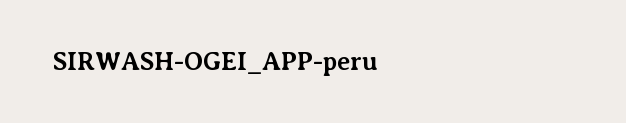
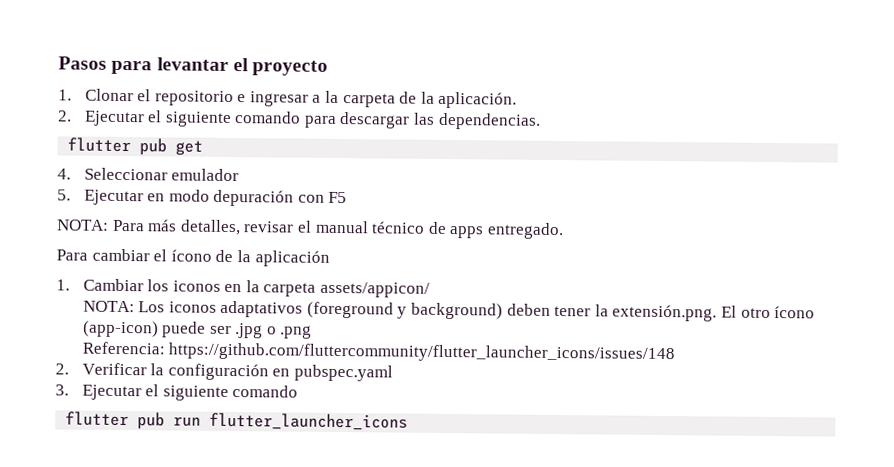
- SIRWASH-OGEI_APP-peru
+ Pasos para levantar el proyecto
+ 1. Clonar el repositorio e ingresar a la carpeta de la aplicación.
+ 2. Ejecutar el siguiente comando para descargar las dependencias.
+ flutter pub get
+ 4. Seleccionar emulador
+ 5. Ejecutar en modo depuración con F5
+ NOTA: Para más detalles, revisar el manual técnico de apps entregado.
+ Para cambiar el ícono de la aplicación
+ 1. Cambiar los iconos en la carpeta assets/appicon/
+ NOTA: Los iconos adaptativos (foreground y background) deben tener la extensión.png. El otro ícono (app-icon) puede ser .jpg o .png
+ Referencia: https://github.com/fluttercommunity/flutter_launcher_icons/issues/148
+ 2. Verificar la configuración en pubspec.yaml
+ 3. Ejecutar el siguiente comando
+ flutter pub run flutter_launcher_icons

